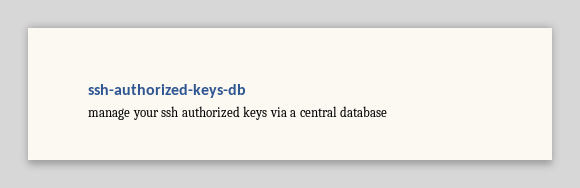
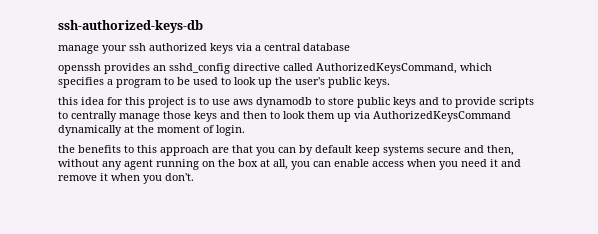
+ openssh provides an sshd_config directive called AuthorizedKeysCommand, which specifies a program to be used to look up the user's public keys.
+ this idea for this project is to use aws dynamodb to store public keys and to provide scripts to centrally manage those keys and then to look them up via AuthorizedKeysCommand dynamically at the moment of login.
+ the benefits to this approach are that you can by default keep systems secure and then, without any agent running on the box at all, you can enable access when you need it and remove it when you don't.

